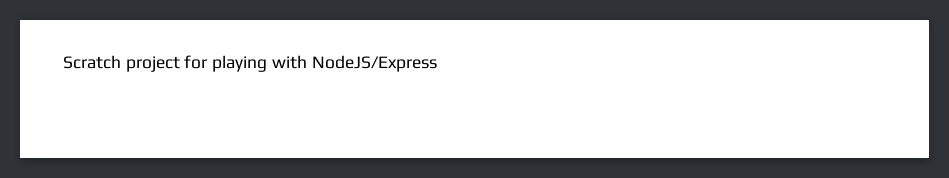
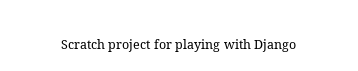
- Scratch project for playing with NodeJS/Express
+ Scratch project for playing with Django

